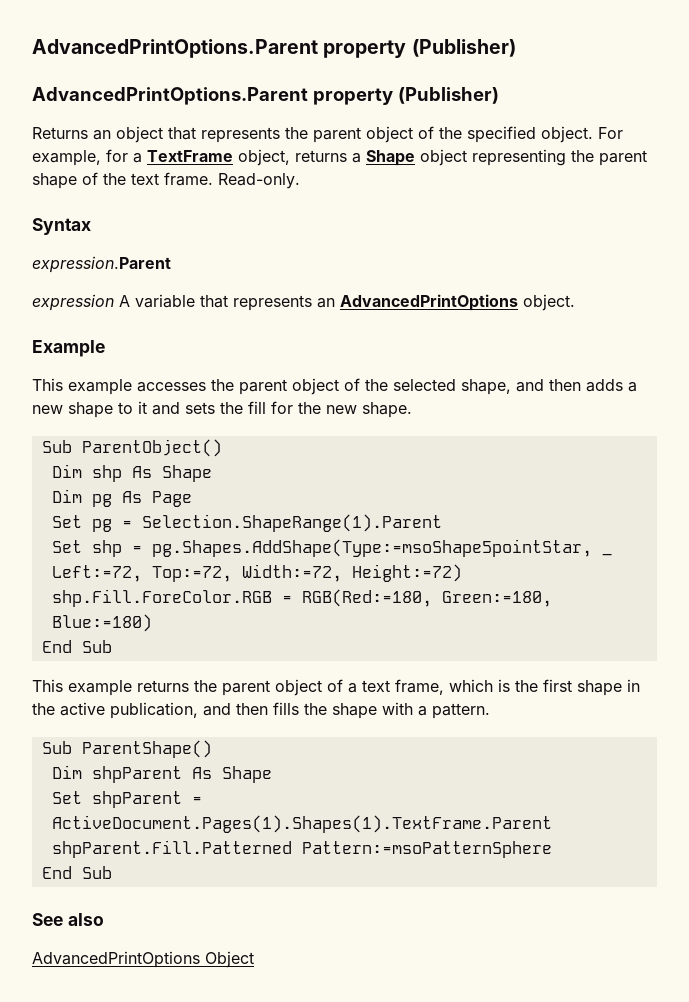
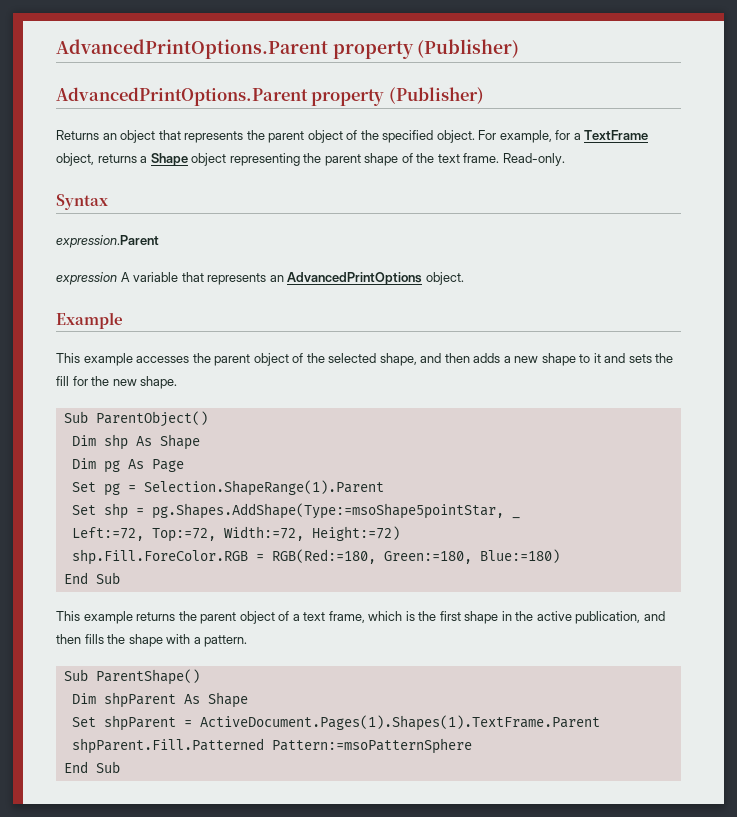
- See also
- AdvancedPrintOptions Object

